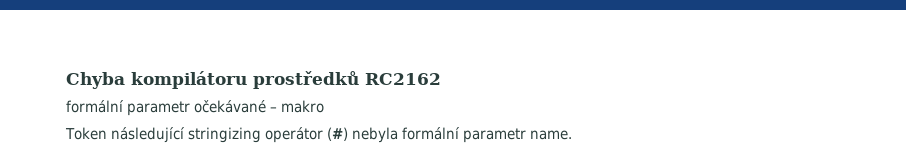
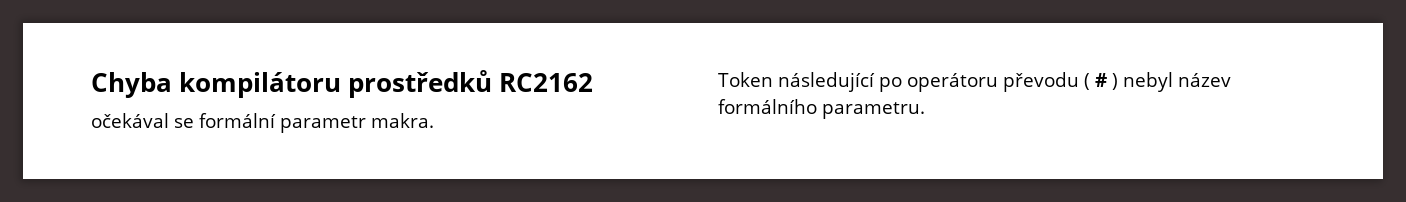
- formální parametr očekávané – makro
- Token následující stringizing operátor (#) nebyla formální parametr name.
+ očekával se formální parametr makra.
+ Token následující po operátoru převodu ( # ) nebyl název formálního parametru.

